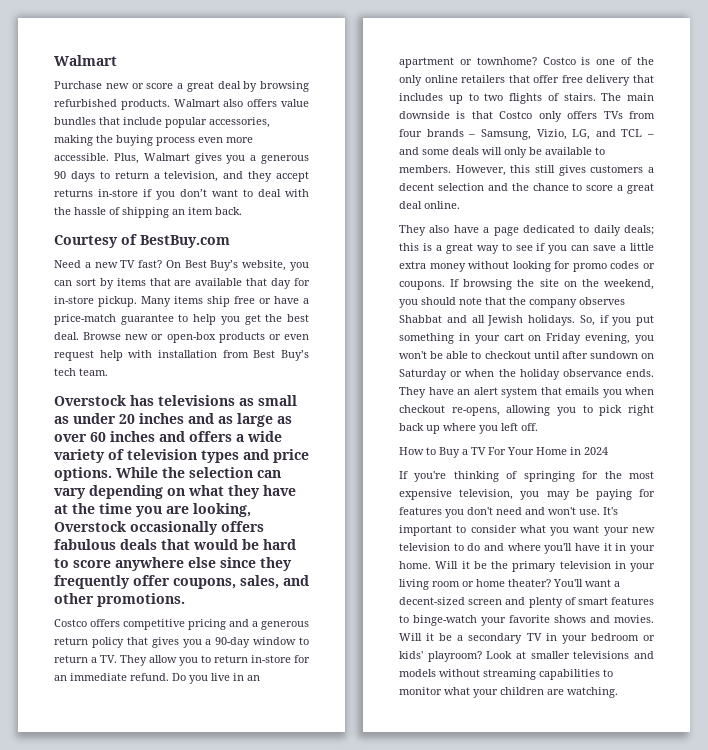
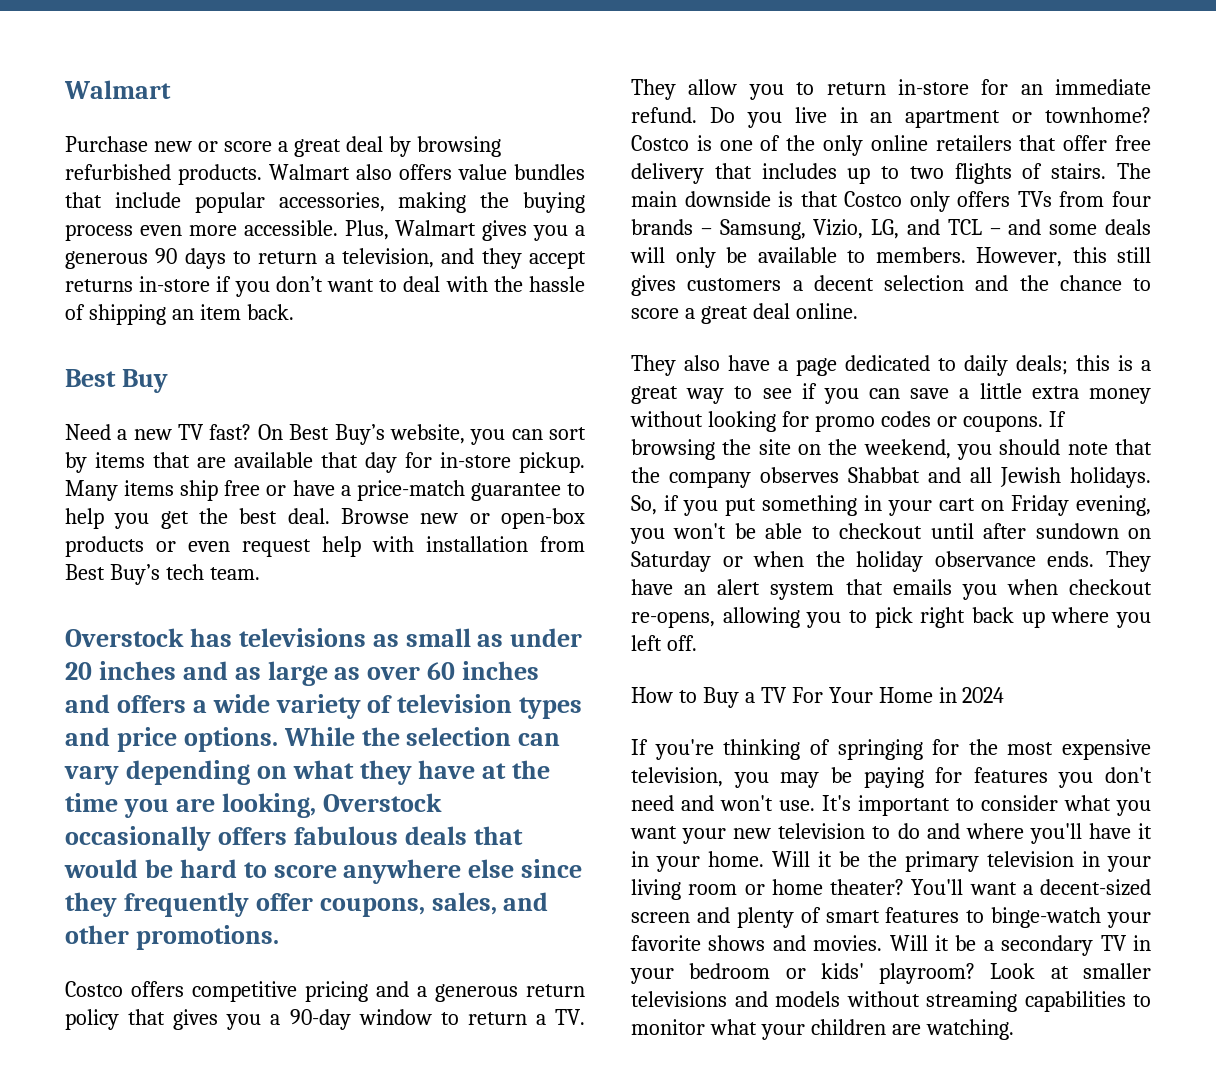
- Courtesy of BestBuy.com
+ Best Buy

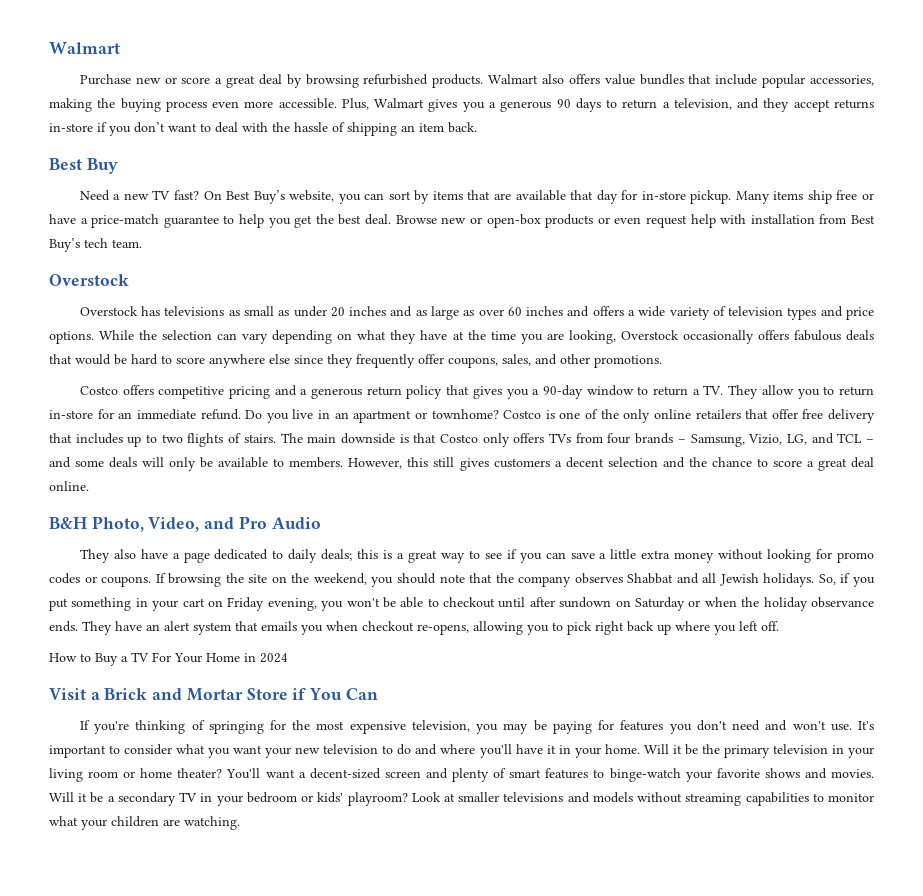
  Browse new or open-box products or even request help with installation from Best Buy’s tech team.
+ Overstock
+ B&H Photo, Video, and Pro Audio
+ Visit a Brick and Mortar Store if You Can

